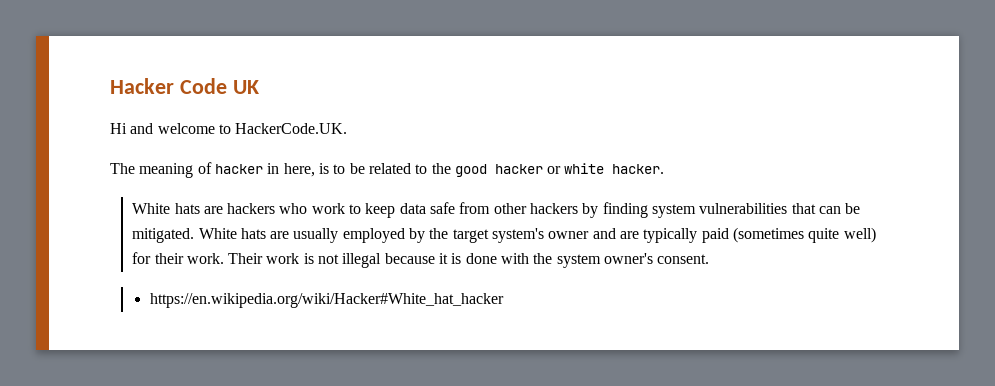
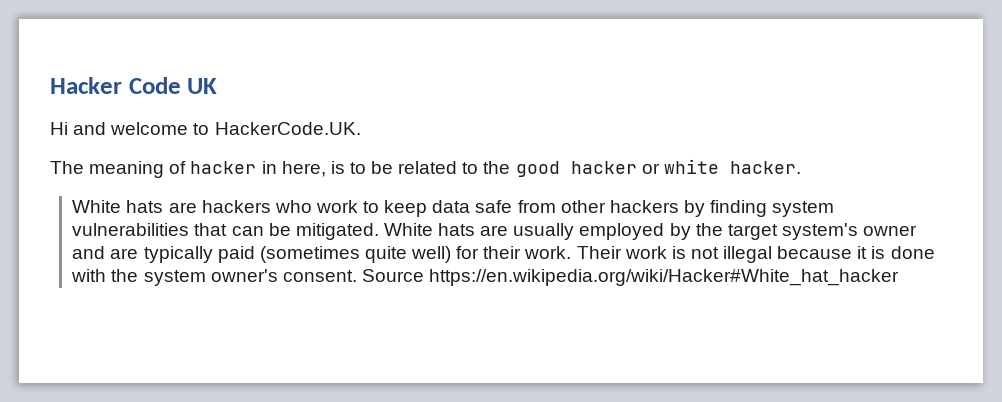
- Their work is not illegal because it is done with the system owner's consent.
- https://en.wikipedia.org/wiki/Hacker#White_hat_hacker
+ Their work is not illegal because it is done with the system owner's consent. Source https://en.wikipedia.org/wiki/Hacker#White_hat_hacker

